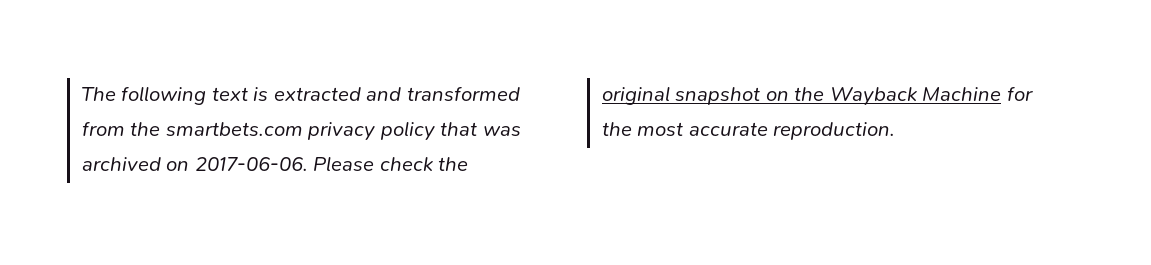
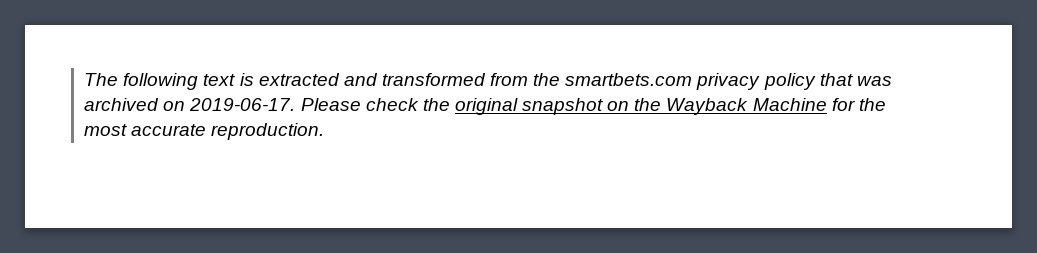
- The following text is extracted and transformed from the smartbets.com privacy policy that was archived on 2017-06-06.
+ The following text is extracted and transformed from the smartbets.com privacy policy that was archived on 2019-06-17.

